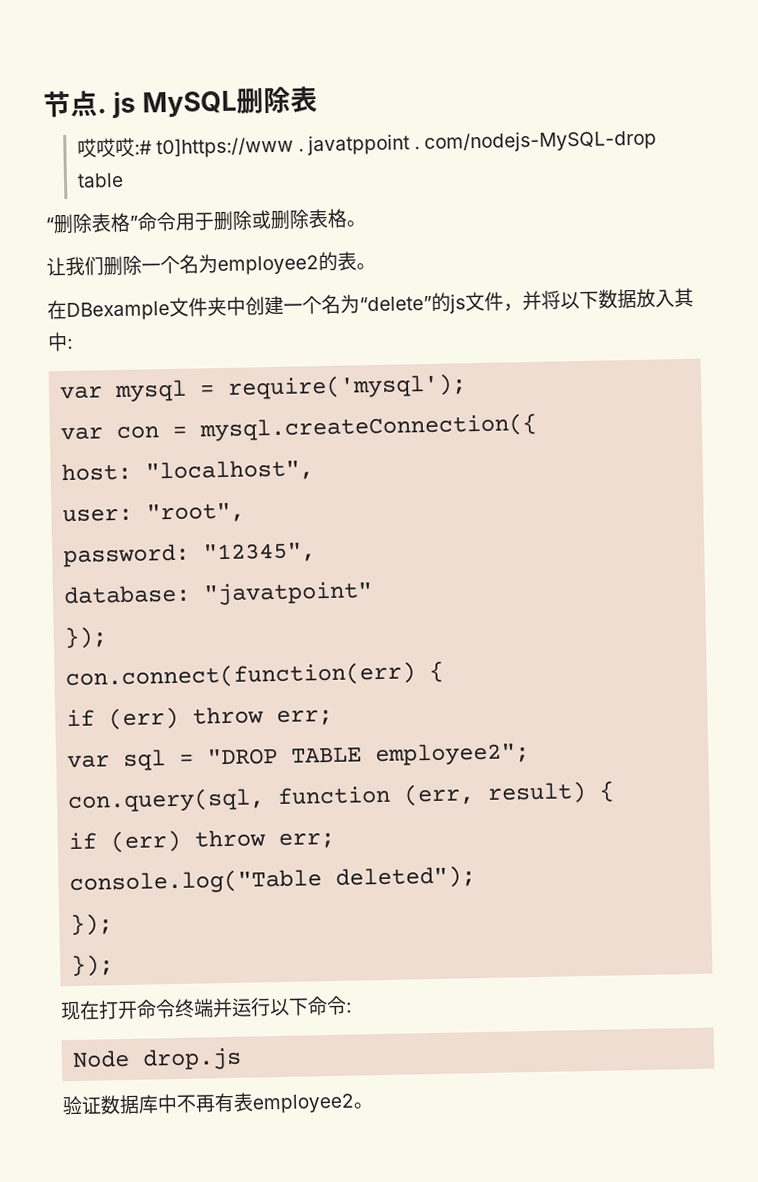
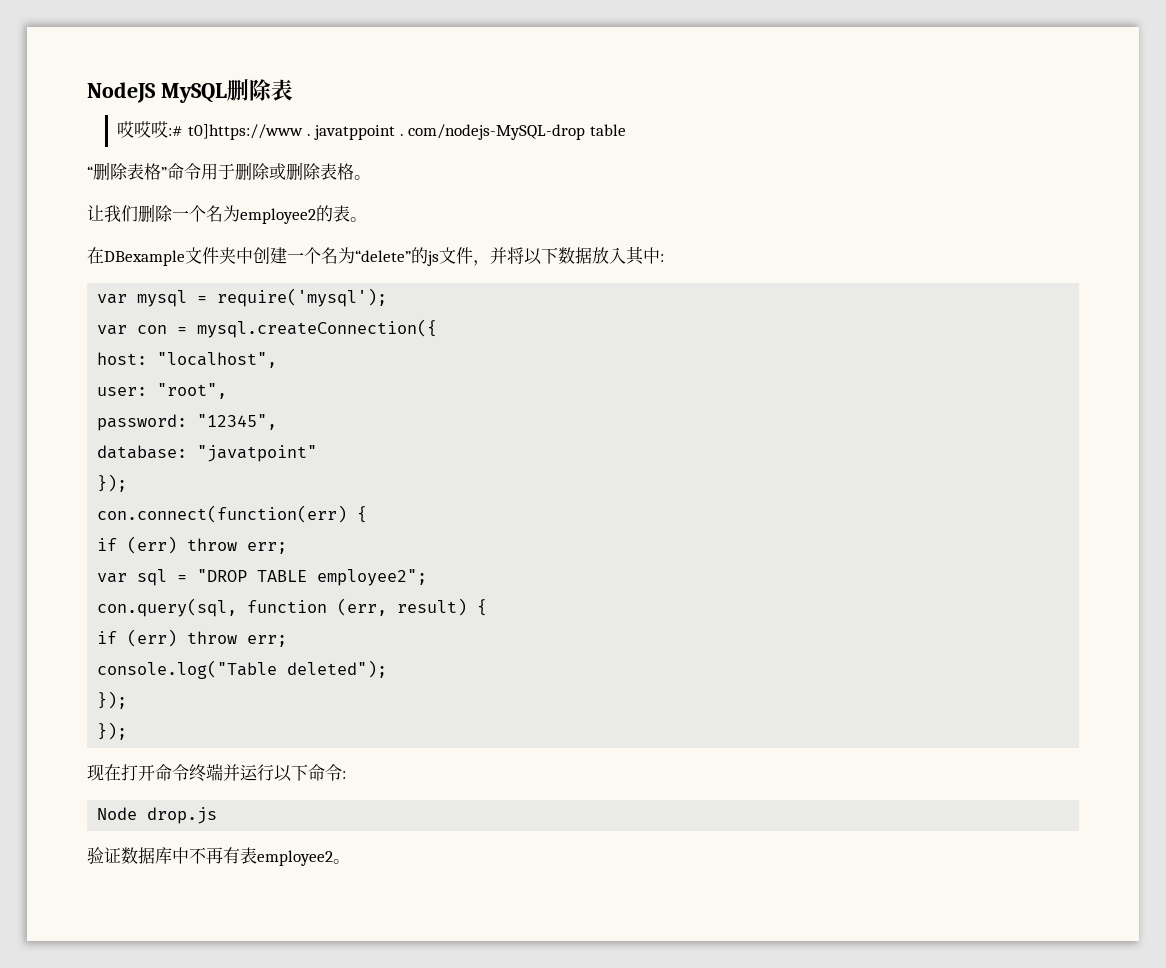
- 节点. js MySQL删除表
+ NodeJS MySQL删除表

